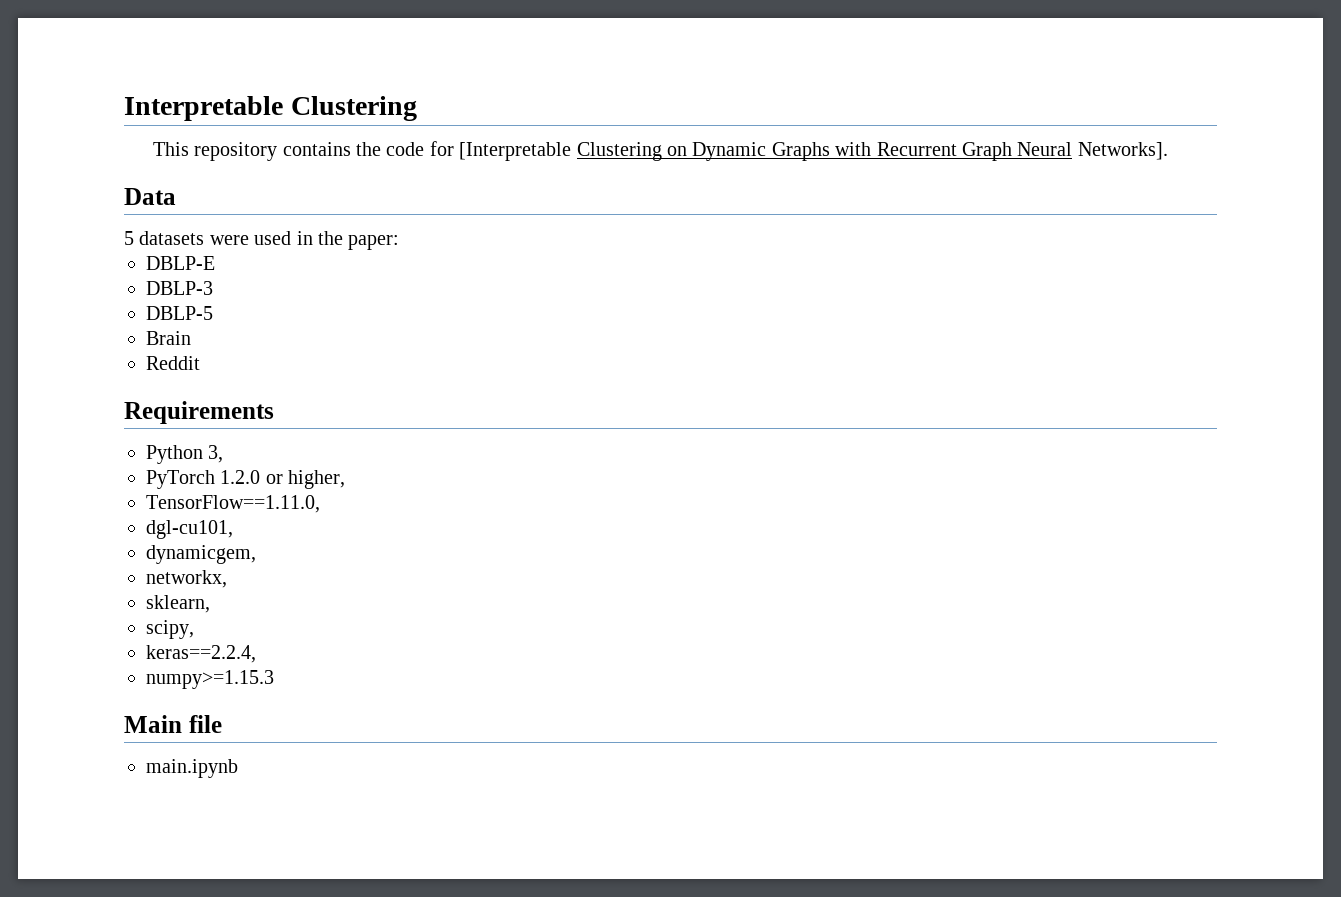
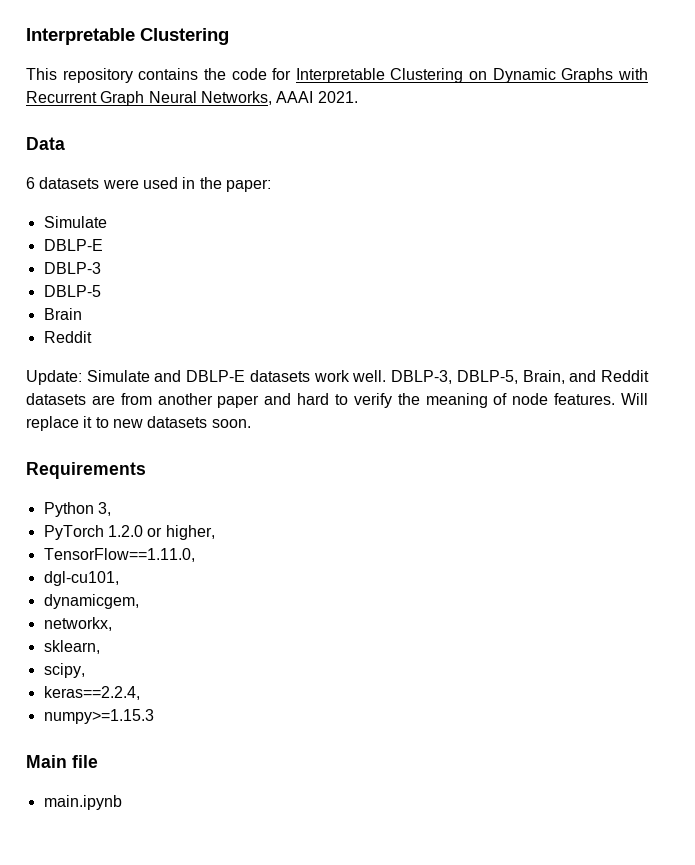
- This repository contains the code for [Interpretable Clustering on Dynamic Graphs with Recurrent Graph Neural Networks].
+ This repository contains the code for Interpretable Clustering on Dynamic Graphs with Recurrent Graph Neural Networks, AAAI 2021.
- 5 datasets were used in the paper:
+ 6 datasets were used in the paper:
+ Simulate
+ Update: Simulate and DBLP-E datasets work well. DBLP-3, DBLP-5, Brain, and Reddit datasets are from another paper and hard to verify the meaning of node features. Will replace it to new datasets soon.

